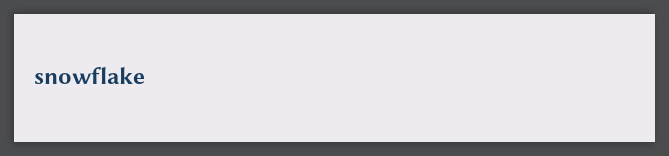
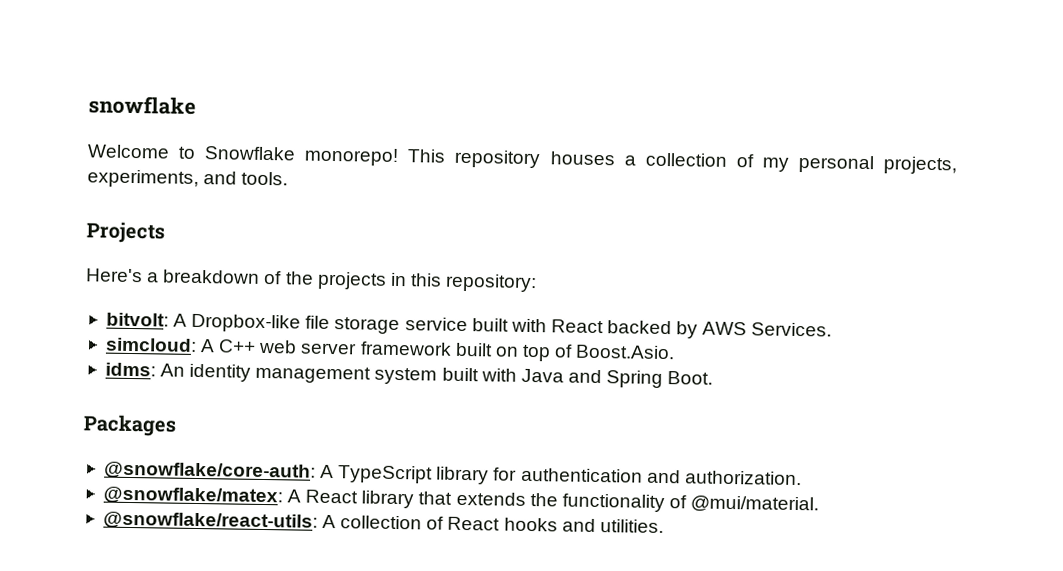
+ Welcome to Snowflake monorepo! This repository houses a collection of my personal projects, experiments, and tools.
+ Projects
+ Here's a breakdown of the projects in this repository:
+ bitvolt: A Dropbox-like file storage service built with React backed by AWS Services.
+ simcloud: A C++ web server framework built on top of Boost.Asio.
+ idms: An identity management system built with Java and Spring Boot.
+ Packages
+ @snowflake/core-auth: A TypeScript library for authentication and authorization.
+ @snowflake/matex: A React library that extends the functionality of @mui/material.
+ @snowflake/react-utils: A collection of React hooks and utilities.

